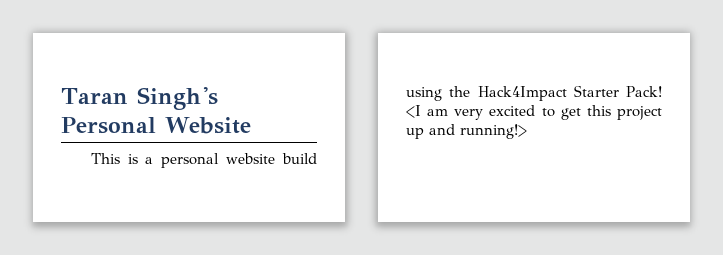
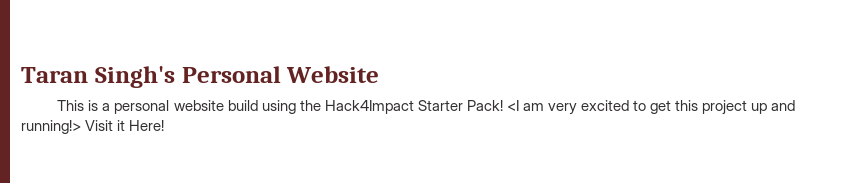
- <I am very excited to get this project up and running!>
+ <I am very excited to get this project up and running!> Visit it Here!

